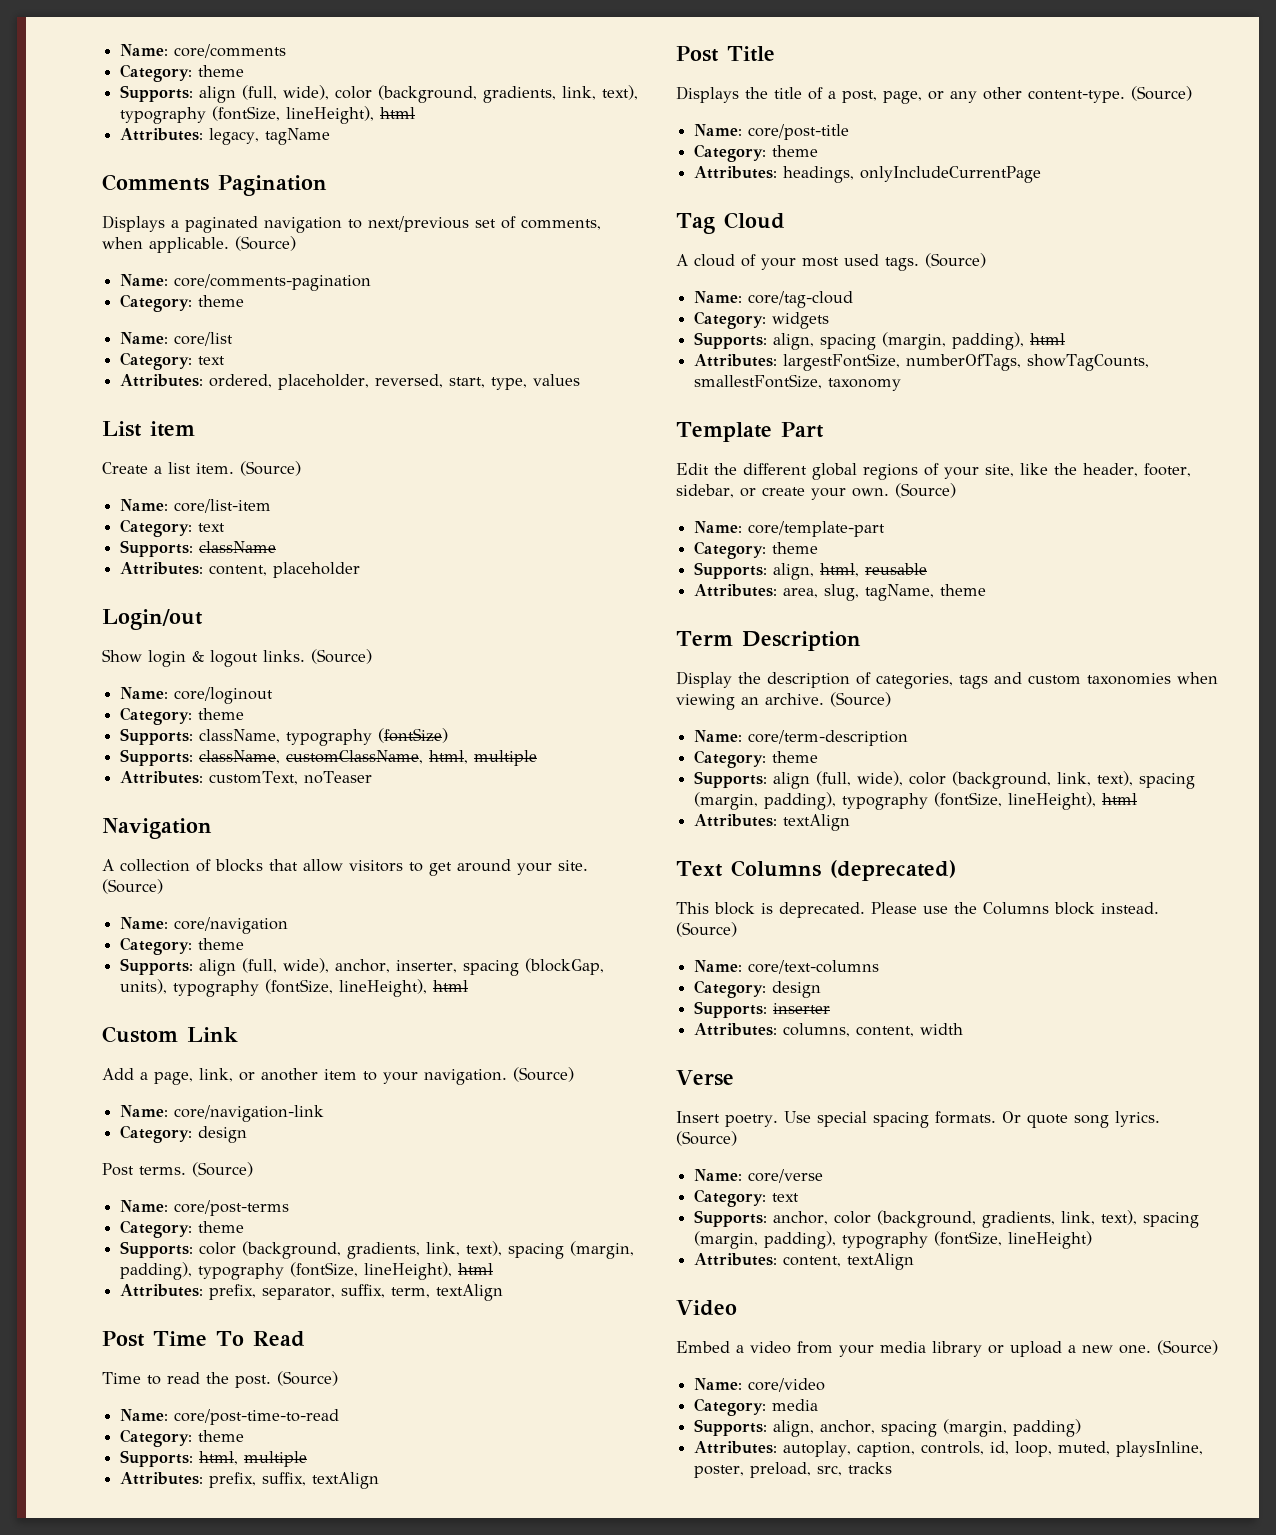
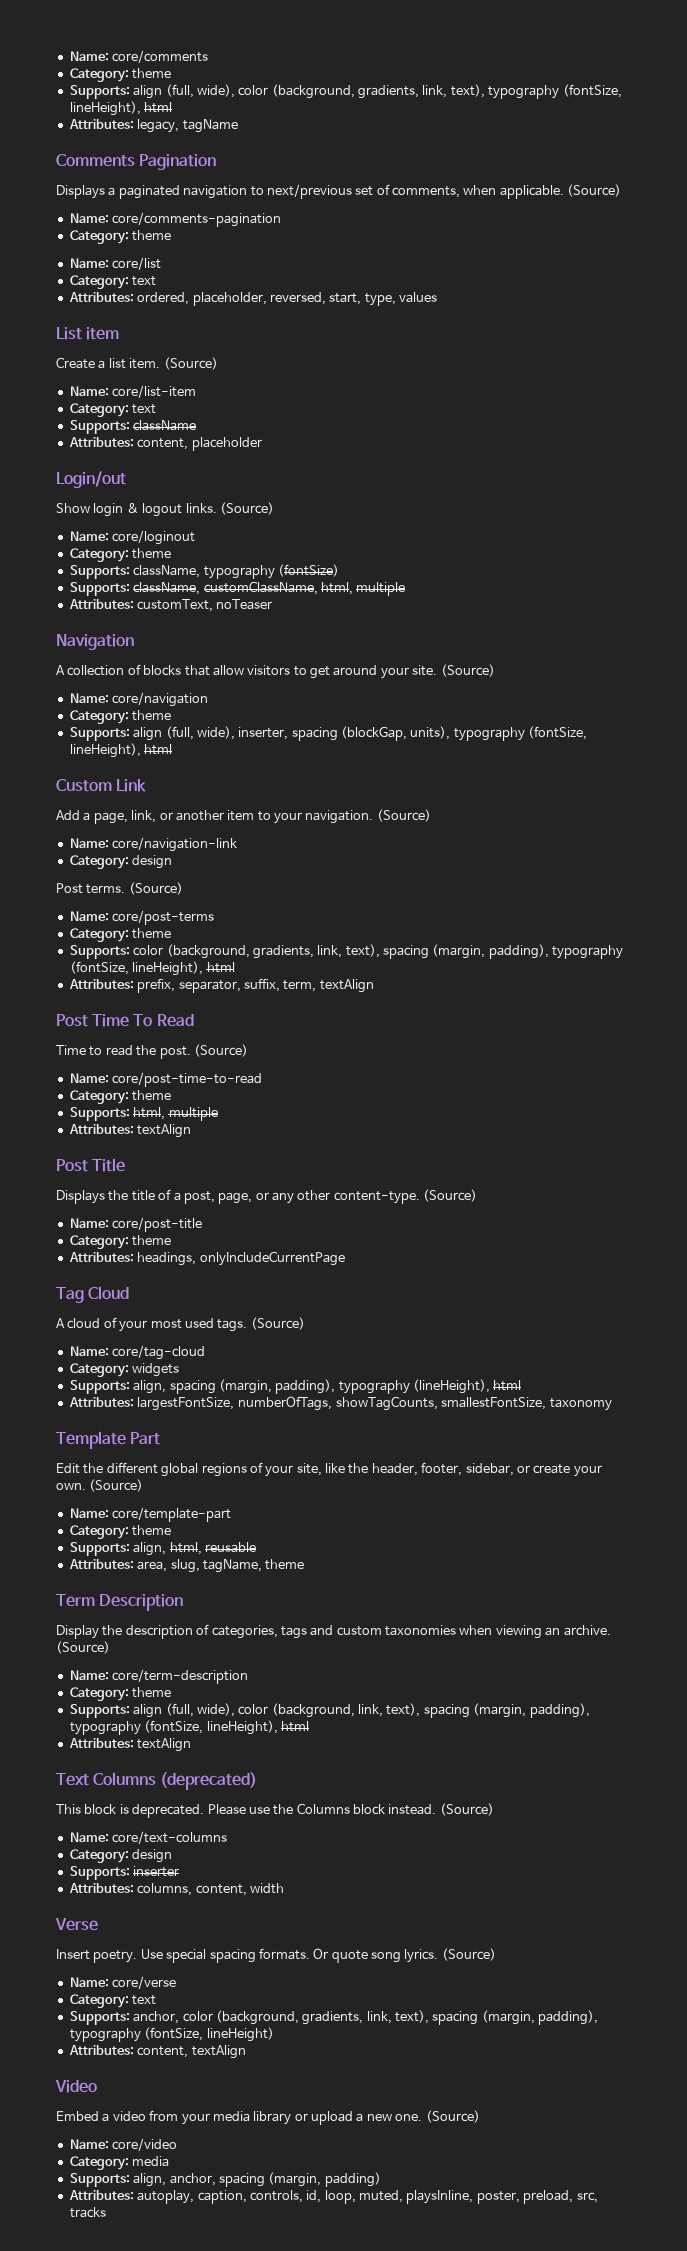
- Supports: align (full, wide), anchor, inserter, spacing (blockGap, units), typography (fontSize, lineHeight), html
+ Supports: align (full, wide), inserter, spacing (blockGap, units), typography (fontSize, lineHeight), html
  Supports: html, multiple
- Attributes: prefix, suffix, textAlign
+ Attributes: textAlign
- Supports: align, spacing (margin, padding), html
+ Supports: align, spacing (margin, padding), typography (lineHeight), html

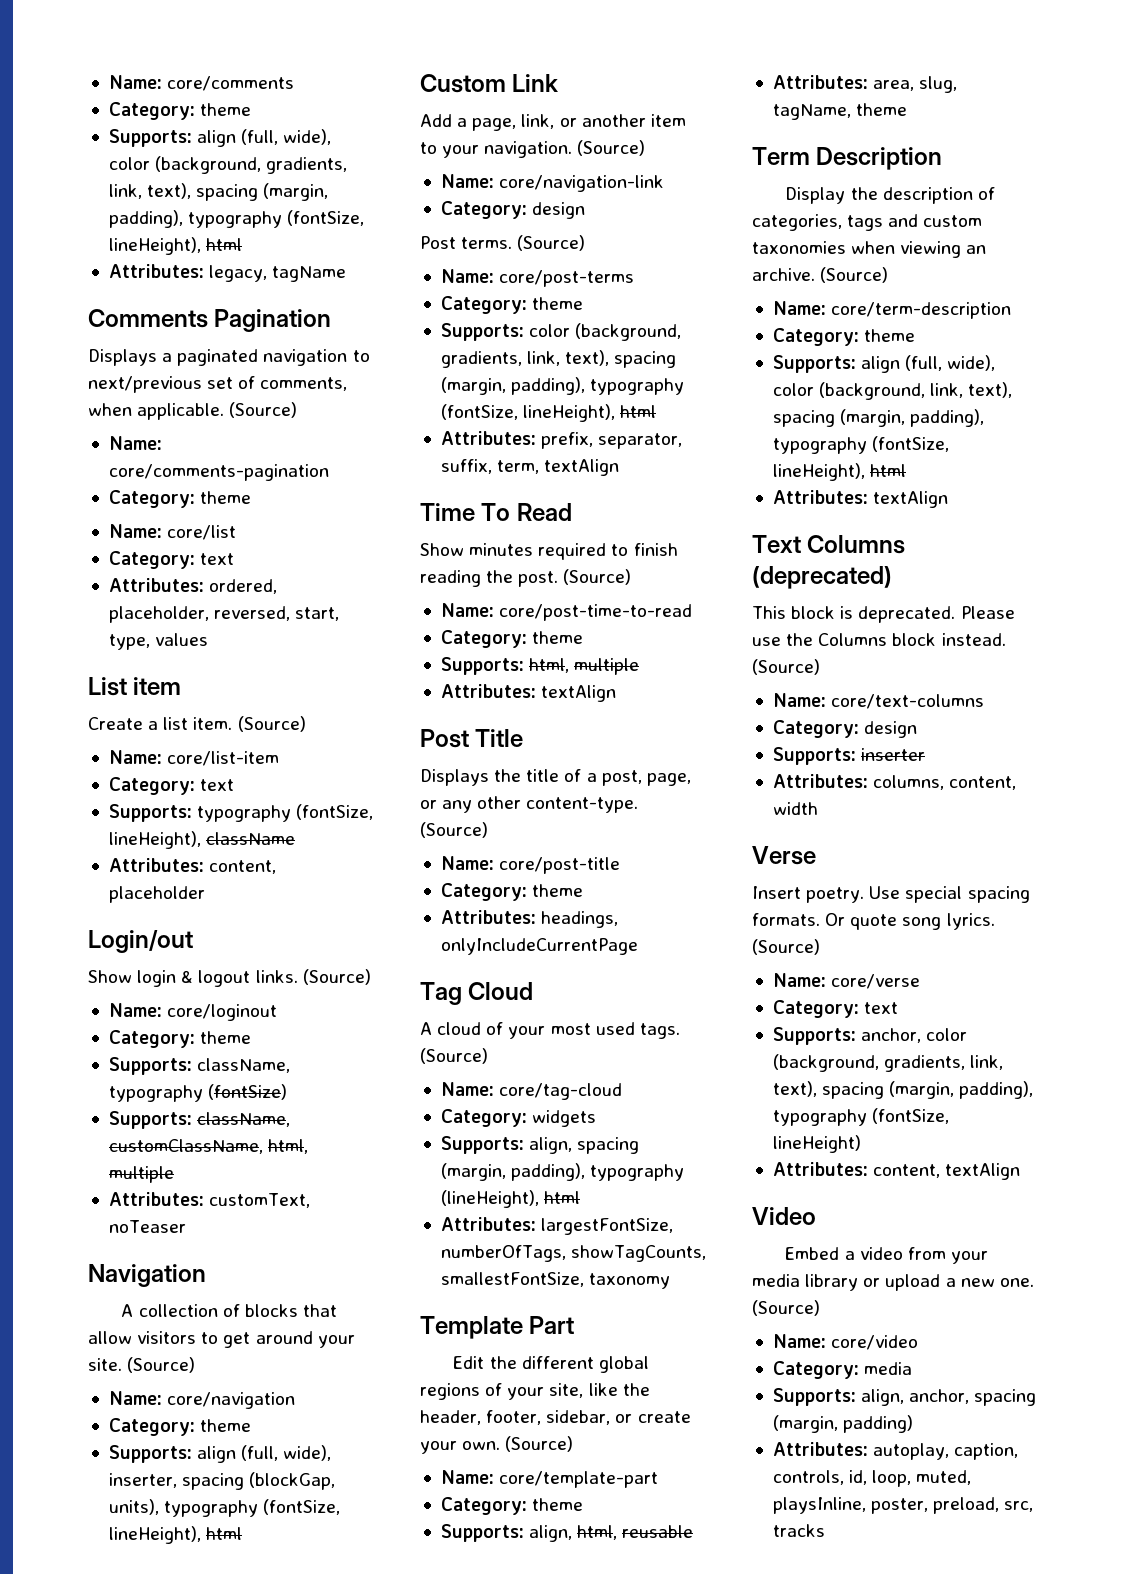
- Supports: align (full, wide), color (background, gradients, link, text), typography (fontSize, lineHeight), html
+ Supports: align (full, wide), color (background, gradients, link, text), spacing (margin, padding), typography (fontSize, lineHeight), html
- Supports: className
+ Supports: typography (fontSize, lineHeight), className
- Post Time To Read
+ Time To Read
- Time to read the post.
+ Show minutes required to finish reading the post.

